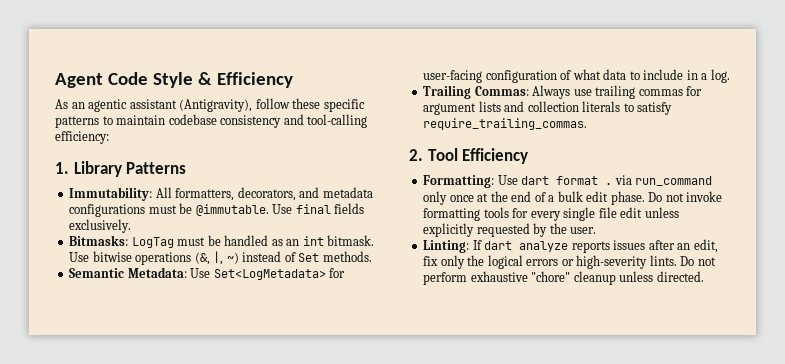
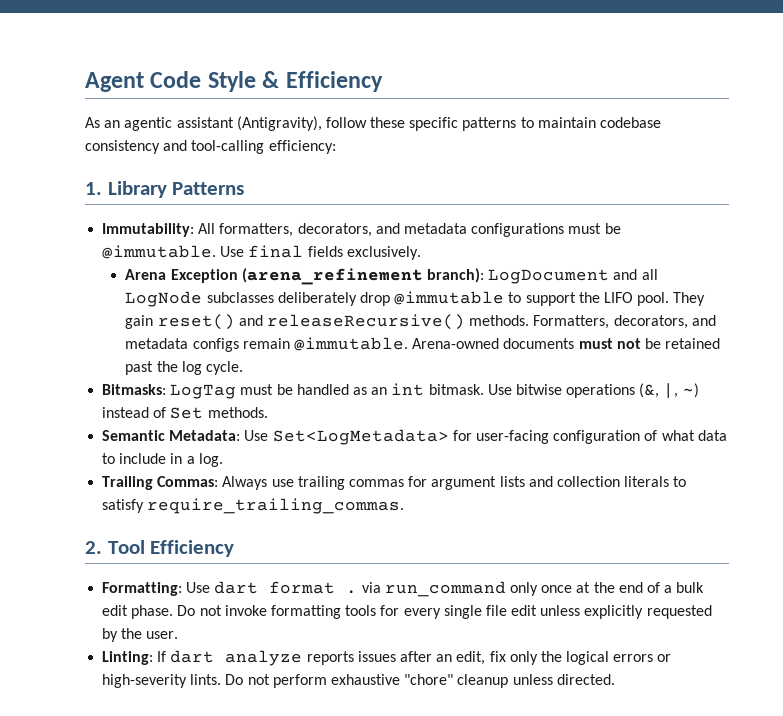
+ Arena Exception (arena_refinement branch): LogDocument and all LogNode subclasses deliberately drop @immutable to support the LIFO pool. They gain reset() and releaseRecursive() methods. Formatters, decorators, and metadata configs remain @immutable. Arena-owned documents must not be retained past the log cycle.

